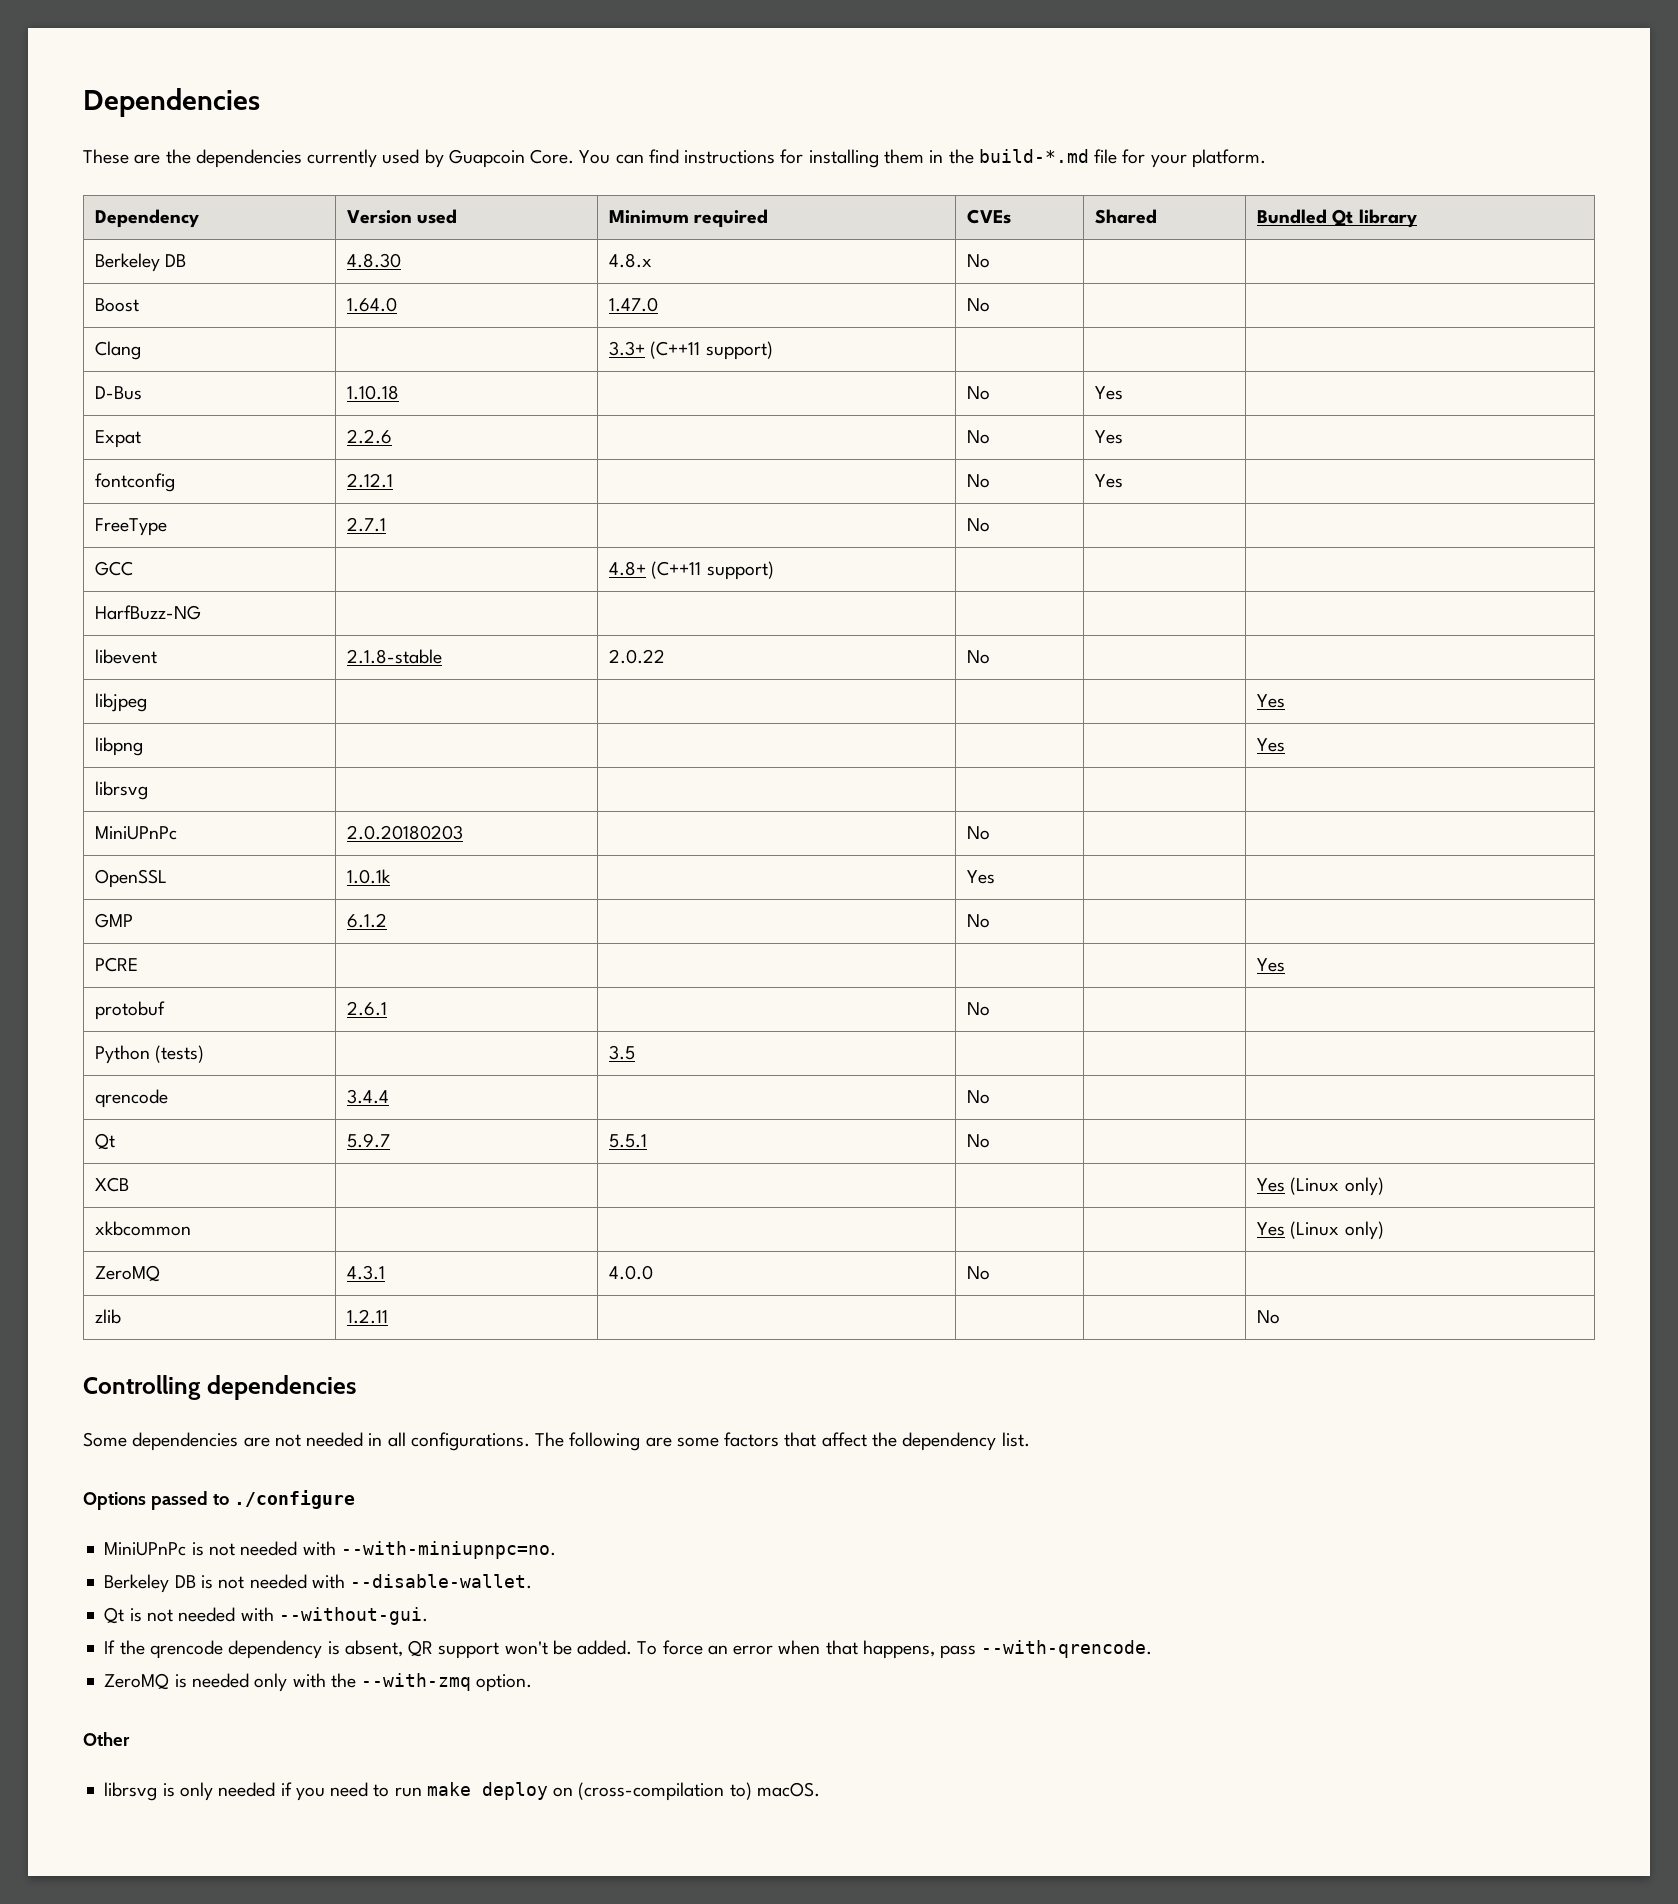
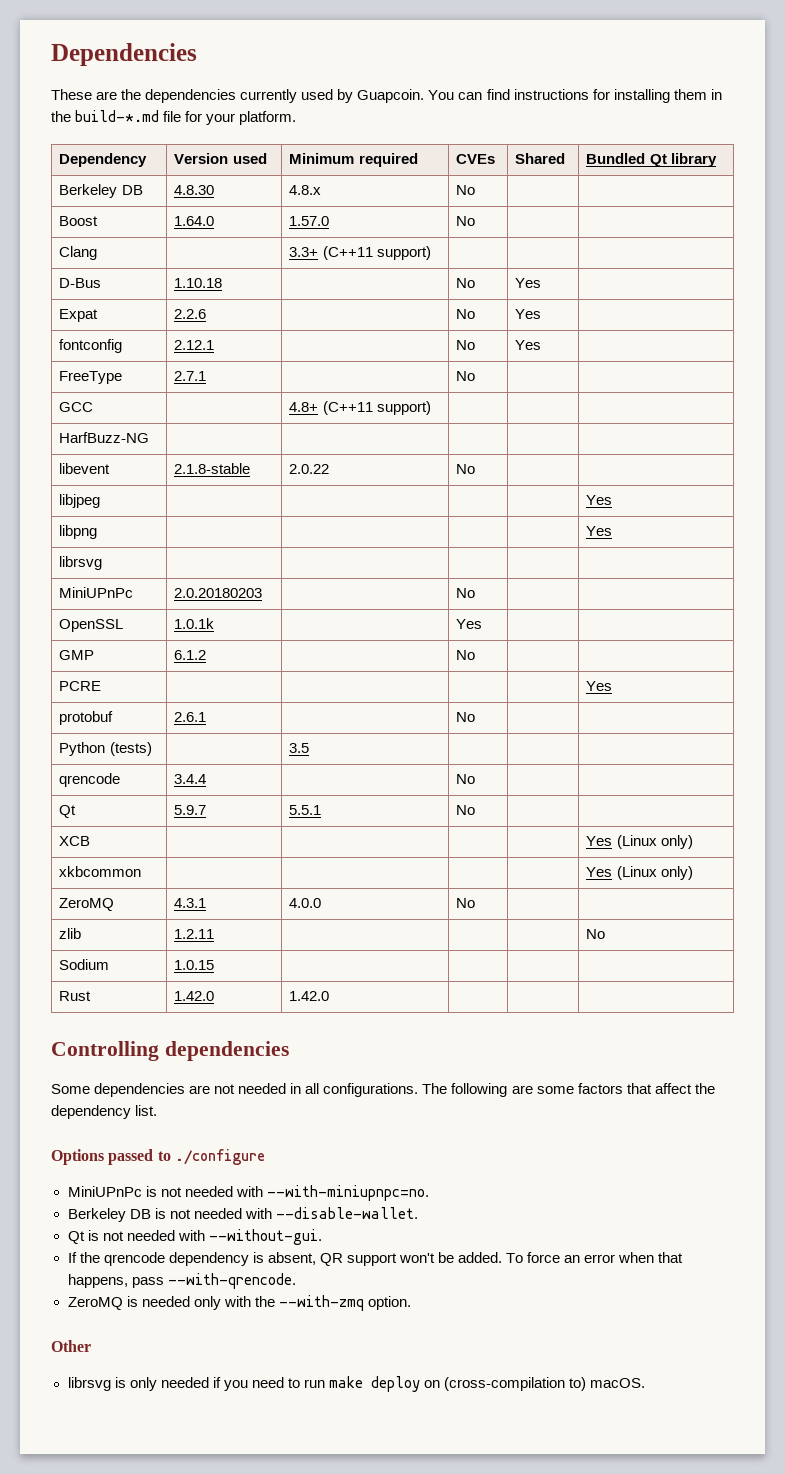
- These are the dependencies currently used by Guapcoin Core.
+ These are the dependencies currently used by Guapcoin.
- Boost | 1.64.0 | 1.47.0 | No | |
+ Boost | 1.64.0 | 1.57.0 | No | |
+ Sodium | 1.0.15 | | | |
+ Rust | 1.42.0 | 1.42.0 | | |

